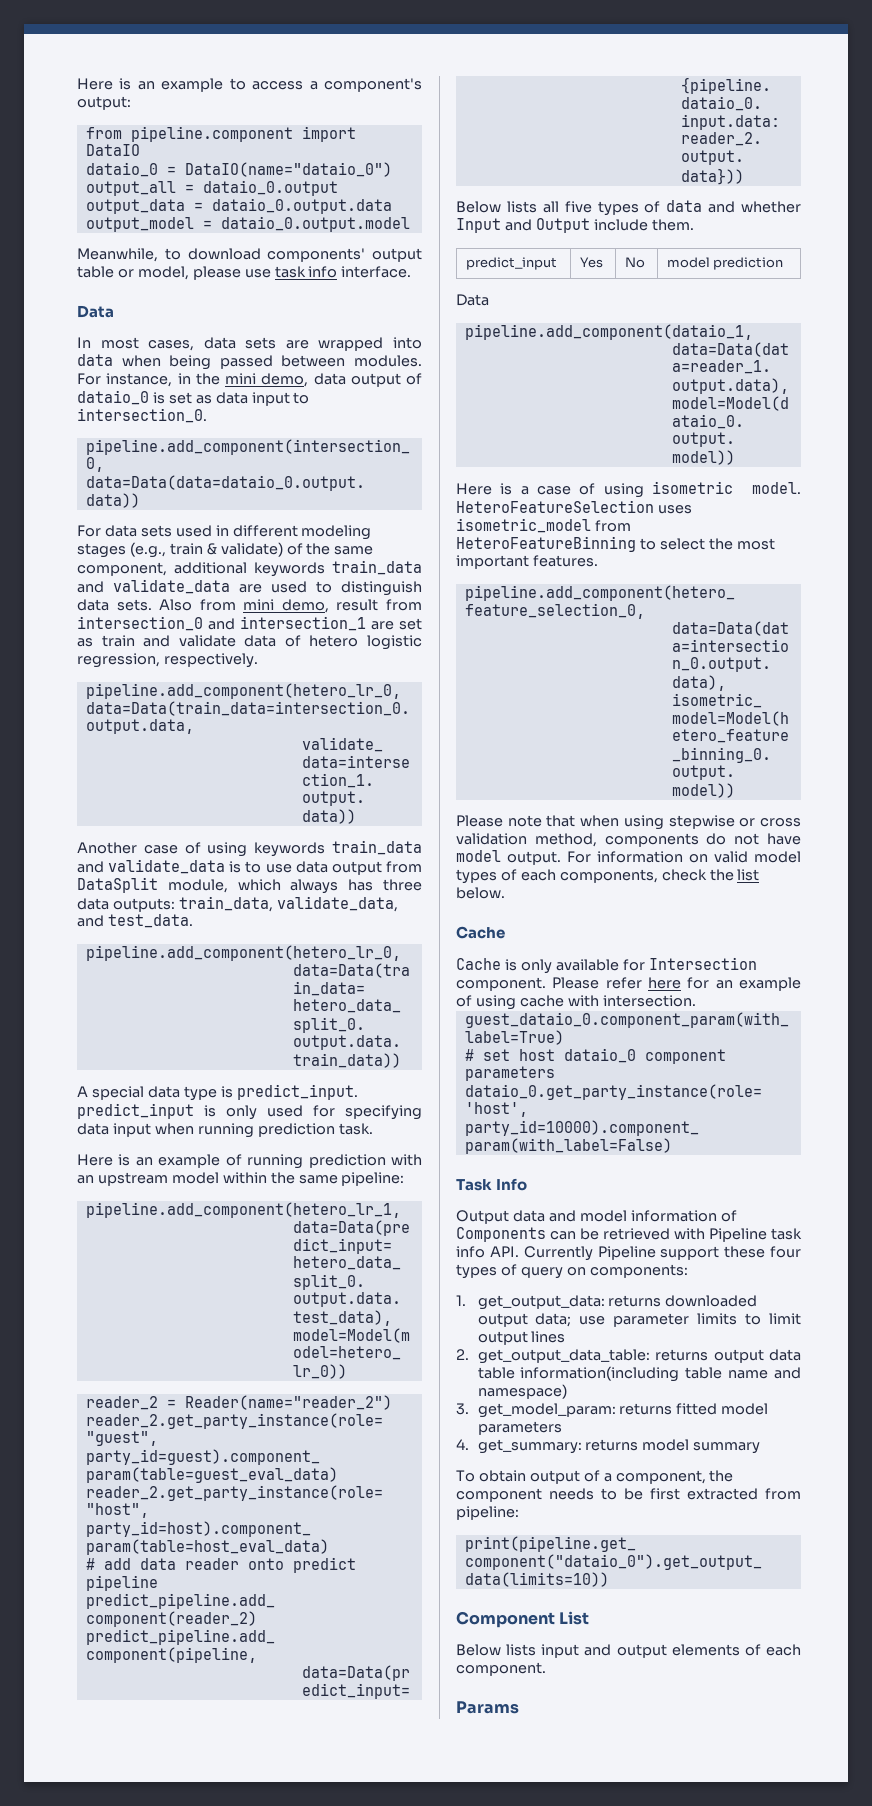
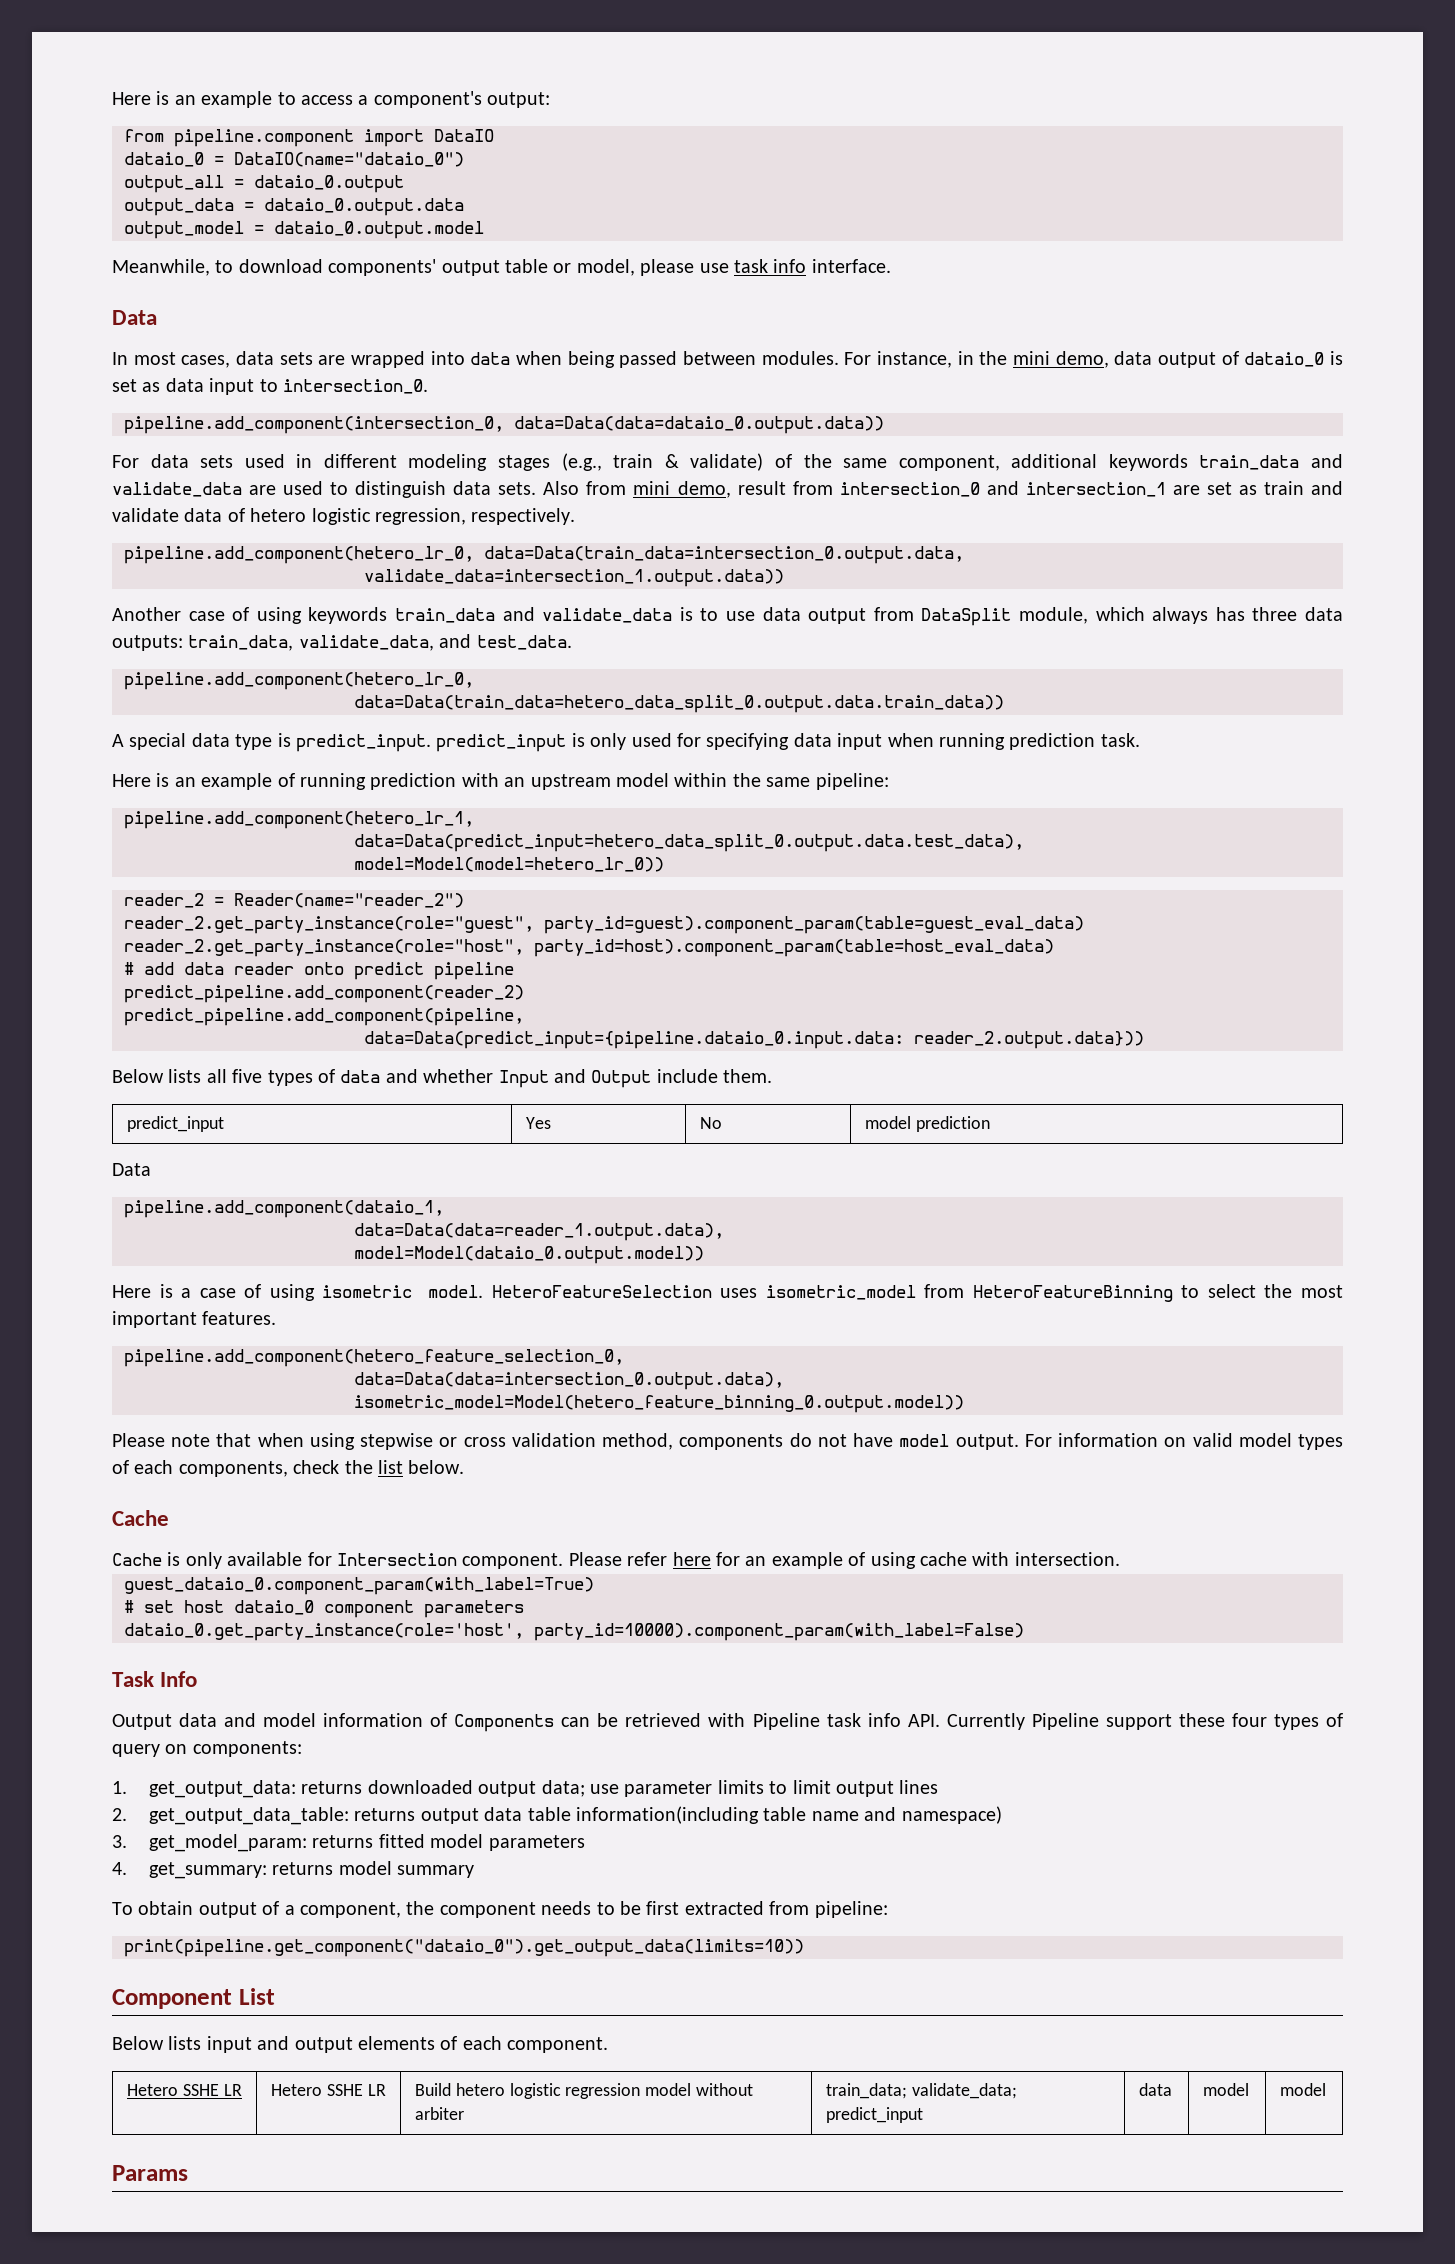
+ Hetero SSHE LR | Hetero SSHE LR | Build hetero logistic regression model without arbiter | train_data; validate_data; predict_input | data | model | model

